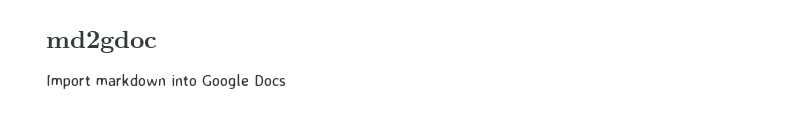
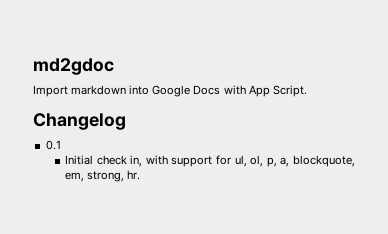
- Import markdown into Google Docs
+ Import markdown into Google Docs with App Script.
+ Changelog
+ 0.1
+ Initial check in, with support for ul, ol, p, a, blockquote, em, strong, hr.

